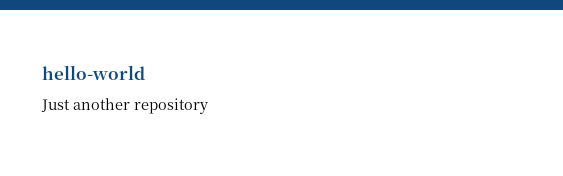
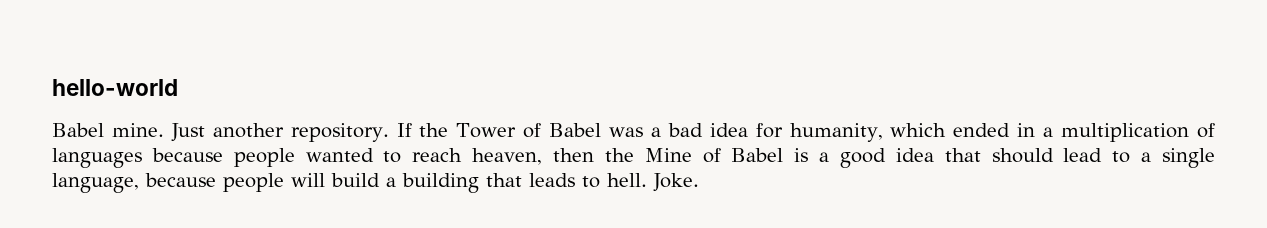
- Just another repository
+ Babel mine. Just another repository. If the Tower of Babel was a bad idea for humanity, which ended in a multiplication of languages because people wanted to reach heaven, then the Mine of Babel is a good idea that should lead to a single language, because people will build a building that leads to hell. Joke.

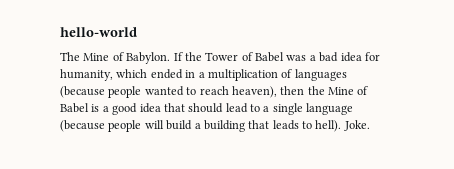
- Babel mine. Just another repository.
+ The Mine of Babylon.
- If the Tower of Babel was a bad idea for humanity, which ended in a multiplication of languages because people wanted to reach heaven, then the Mine of Babel is a good idea that should lead to a single language, because people will build a building that leads to hell.
+ If the Tower of Babel was a bad idea for humanity, which ended in a multiplication of languages (because people wanted to reach heaven), then the Mine of Babel is a good idea that should lead to a single language (because people will build a building that leads to hell).

